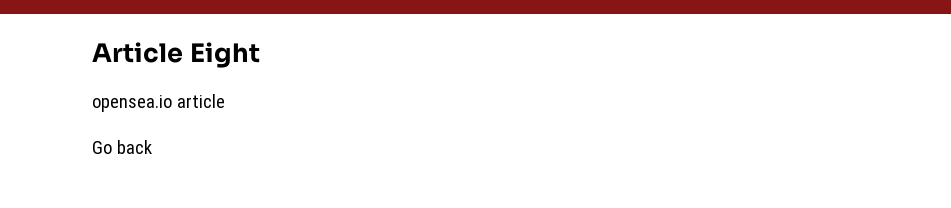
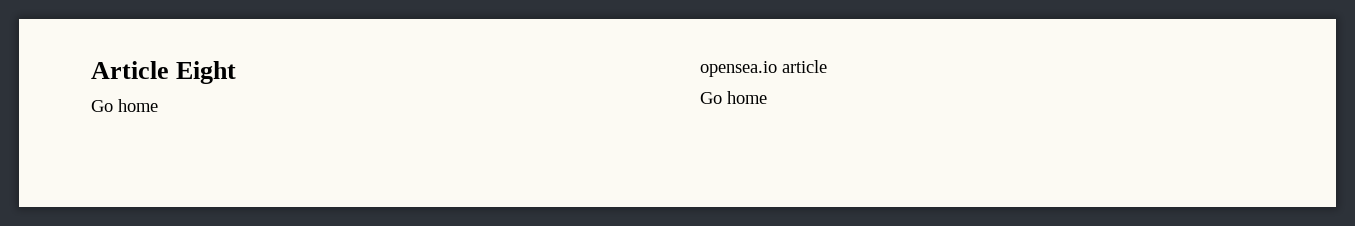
  Article Eight
+ Go home
  opensea.io article
- Go back
+ Go home

